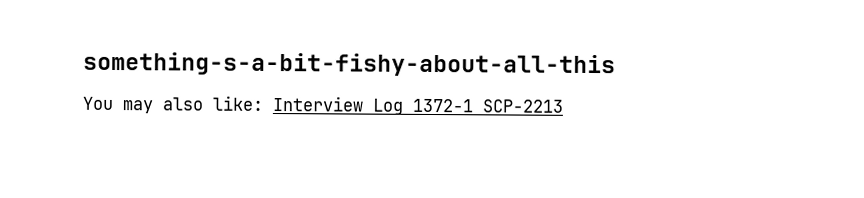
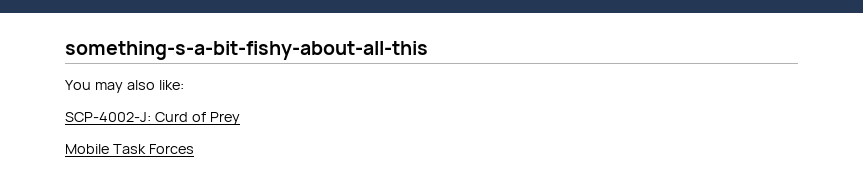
- You may also like: Interview Log 1372-1 SCP-2213
+ You may also like:
+ SCP-4002-J: Curd of Prey
+ Mobile Task Forces

